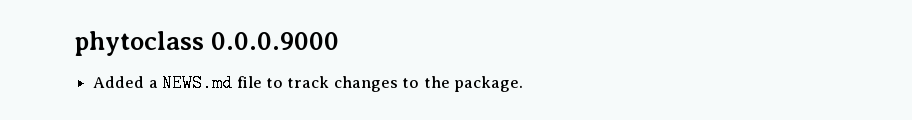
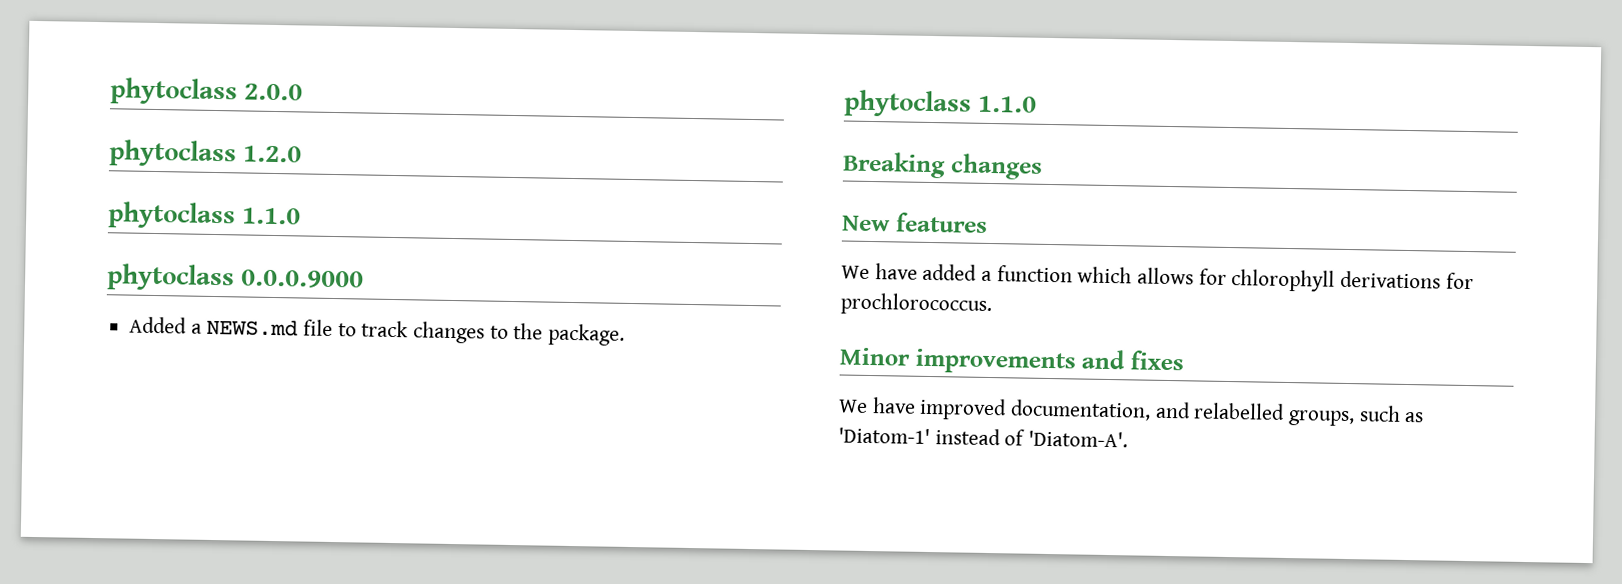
+ phytoclass 2.0.0
+ phytoclass 1.2.0
+ phytoclass 1.1.0
  Added a NEWS.md file to track changes to the package.
+ phytoclass 1.1.0
+ Breaking changes
+ New features
+ We have added a function which allows for chlorophyll derivations for prochlorococcus.
+ Minor improvements and fixes
+ We have improved documentation, and relabelled groups, such as 'Diatom-1' instead of 'Diatom-A'.

